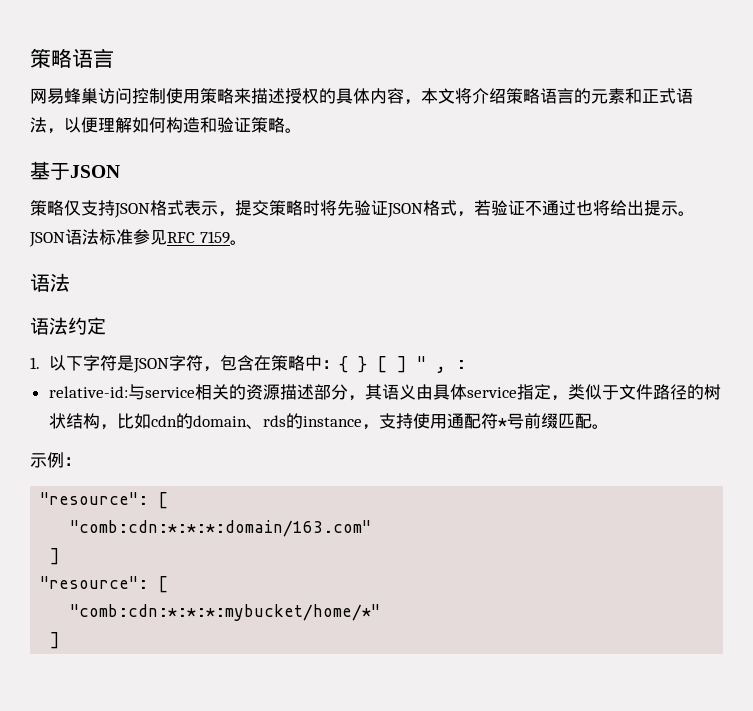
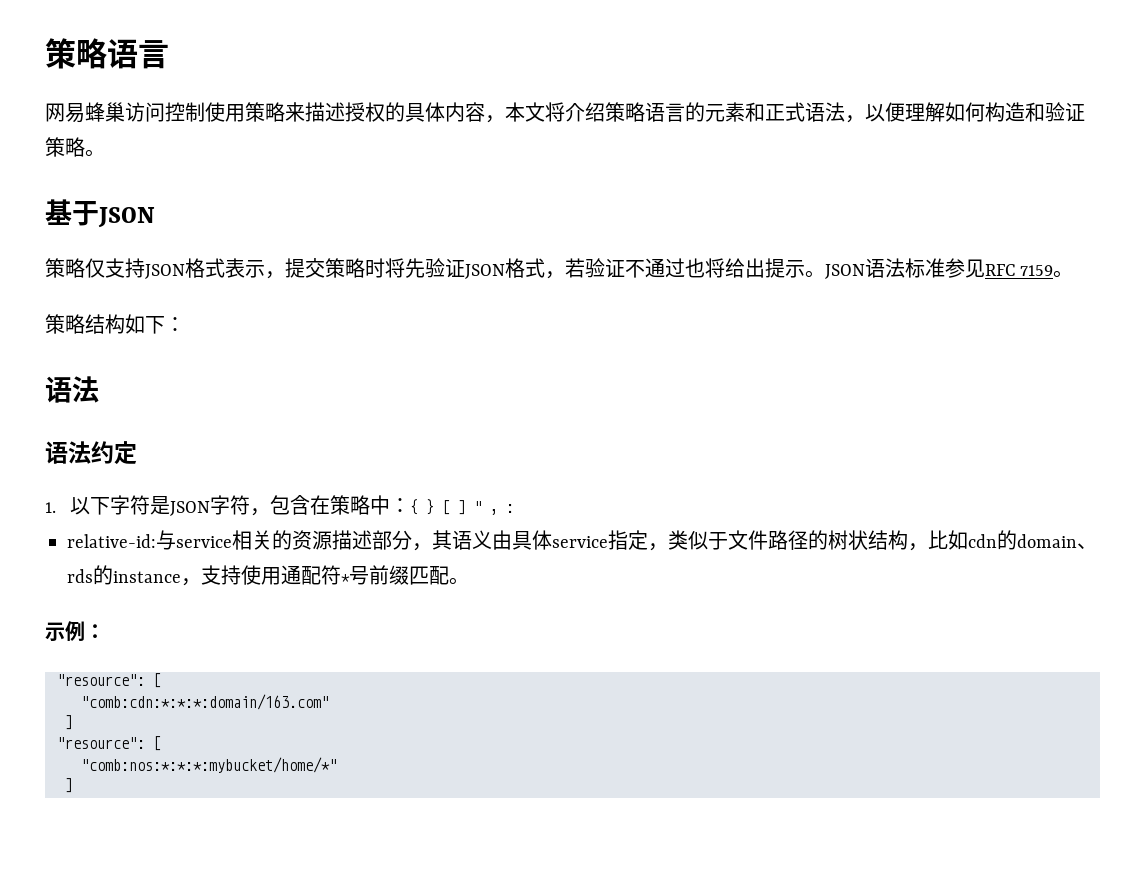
+ 策略结构如下：
- "comb:cdn:*:*:*:mybucket/home/*"
+ "comb:nos:*:*:*:mybucket/home/*"

